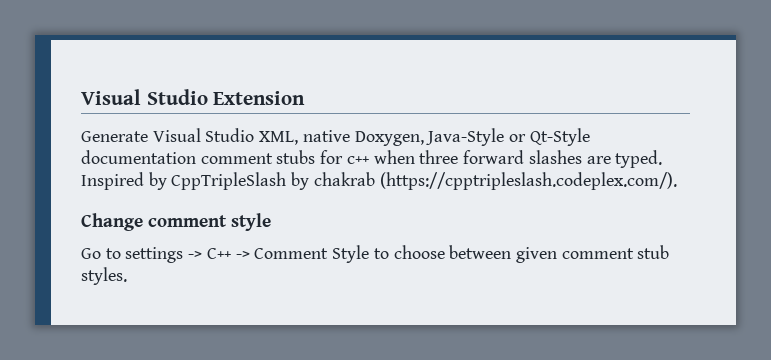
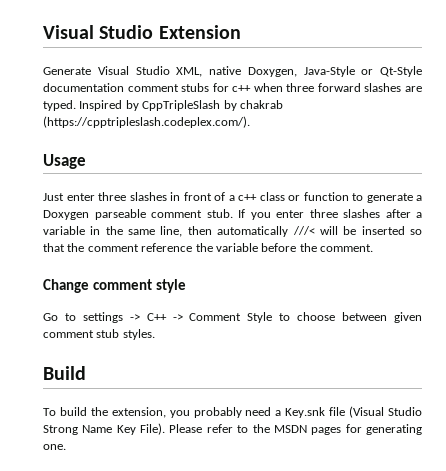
+ Usage
+ Just enter three slashes in front of a c++ class or function to generate a Doxygen parseable comment stub. If you enter three slashes after a variable in the same line, then automatically ///< will be inserted so that the comment reference the variable before the comment.
+ Build
+ To build the extension, you probably need a Key.snk file (Visual Studio Strong Name Key File). Please refer to the MSDN pages for generating one.

